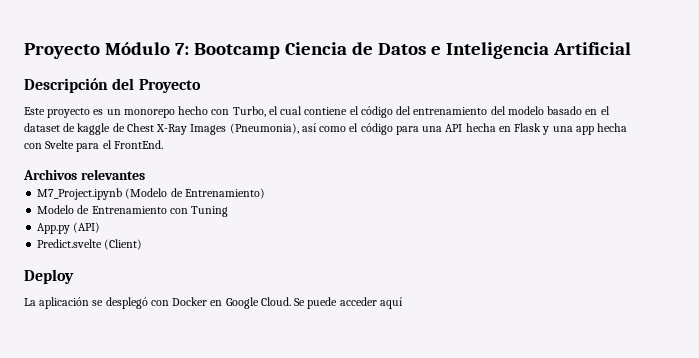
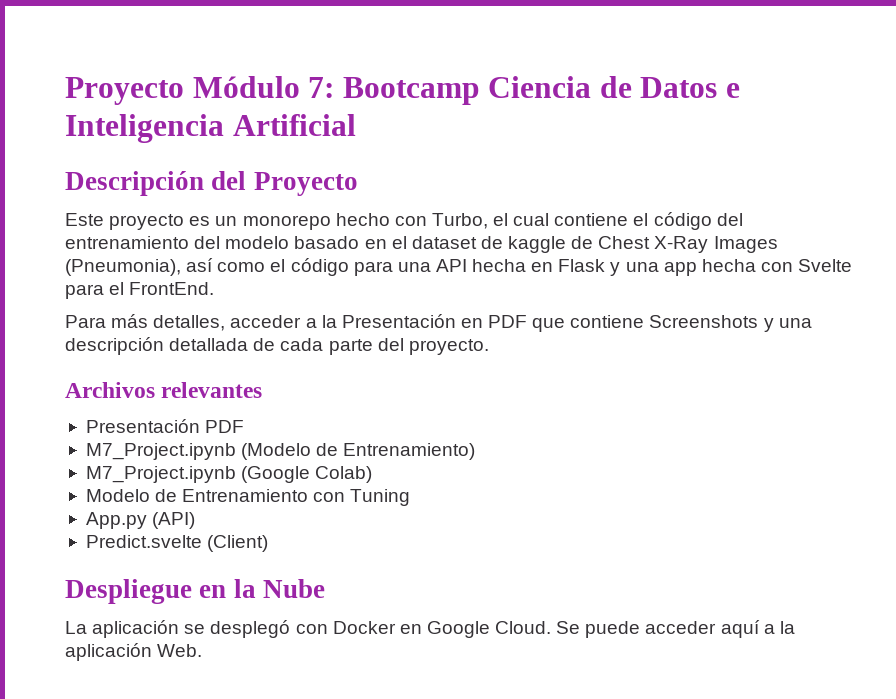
+ Para más detalles, acceder a la Presentación en PDF que contiene Screenshots y una descripción detallada de cada parte del proyecto.
+ Presentación PDF
+ M7_Project.ipynb (Google Colab)
- Deploy
+ Despliegue en la Nube
- Se puede acceder aquí
+ Se puede acceder aquí a la aplicación Web.

